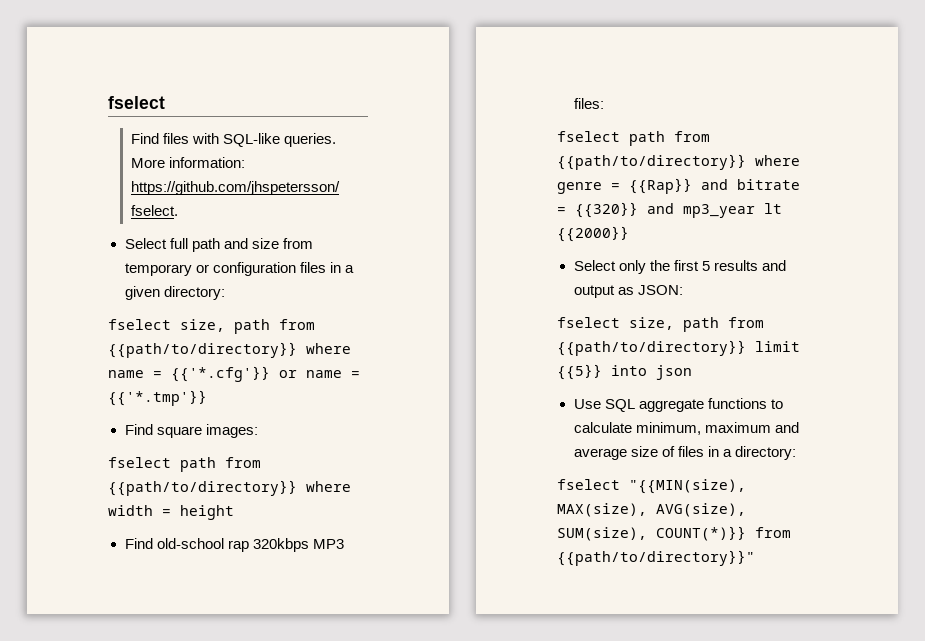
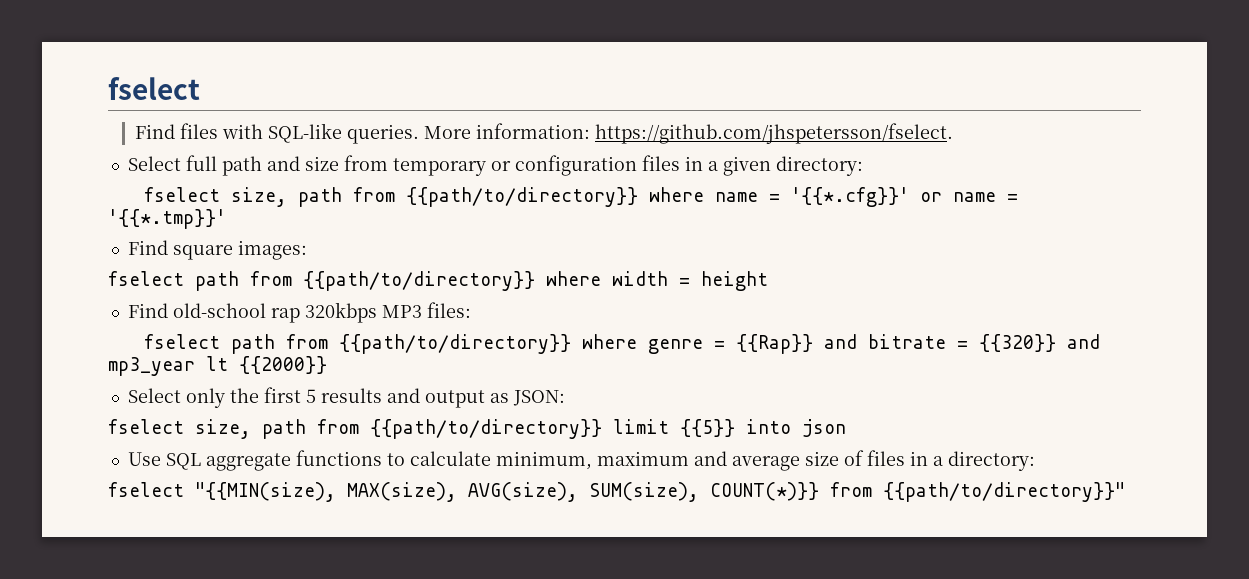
- fselect size, path from {{path/to/directory}} where name = {{'*.cfg'}} or name = {{'*.tmp'}}
+ fselect size, path from {{path/to/directory}} where name = '{{*.cfg}}' or name = '{{*.tmp}}'

